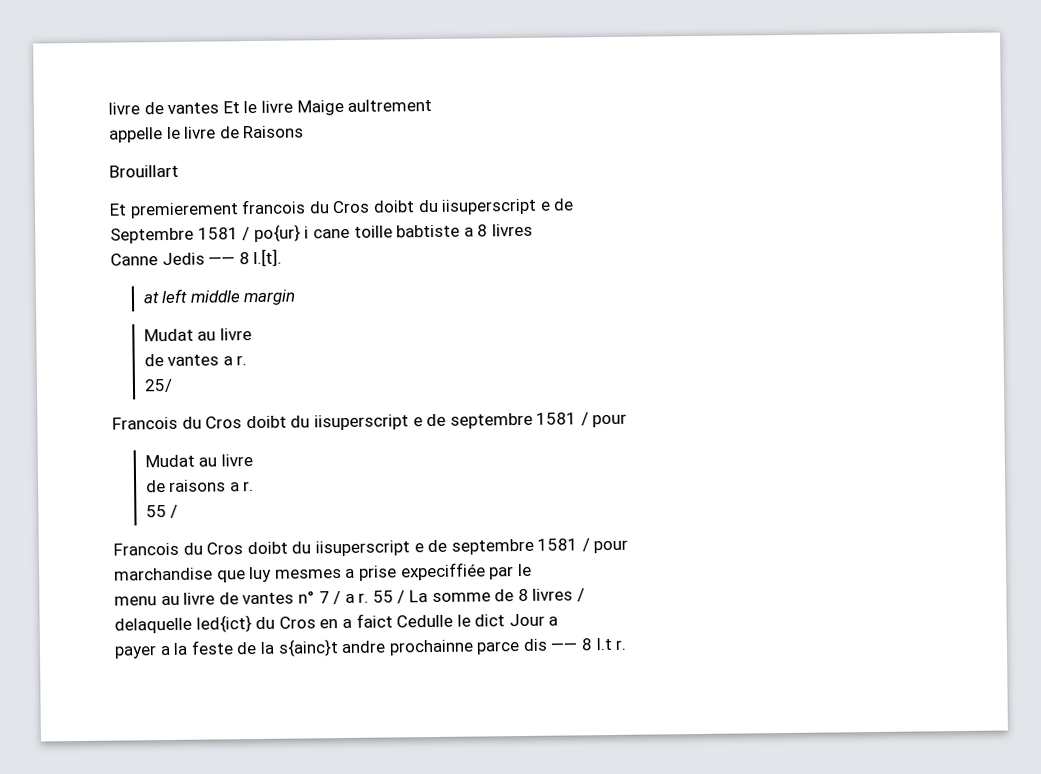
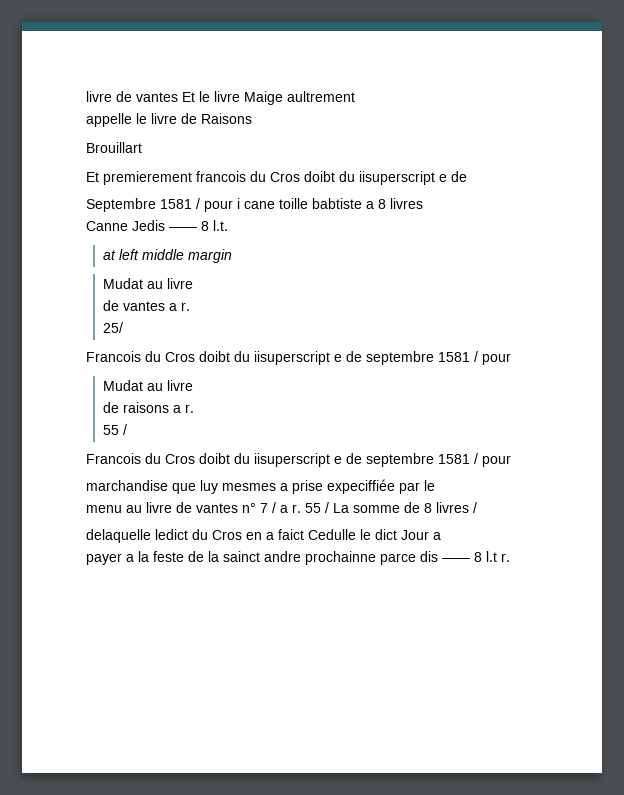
- Septembre 1581 / po{ur} i cane toille babtiste a 8 livres
+ Septembre 1581 / pour i cane toille babtiste a 8 livres
- Canne Jedis —— 8 l.[t].
+ Canne Jedis —— 8 l.t.
- delaquelle led{ict} du Cros en a faict Cedulle le dict Jour a
+ delaquelle ledict du Cros en a faict Cedulle le dict Jour a
- payer a la feste de la s{ainc}t andre prochainne parce dis —— 8 l.t r.
+ payer a la feste de la sainct andre prochainne parce dis —— 8 l.t r.

